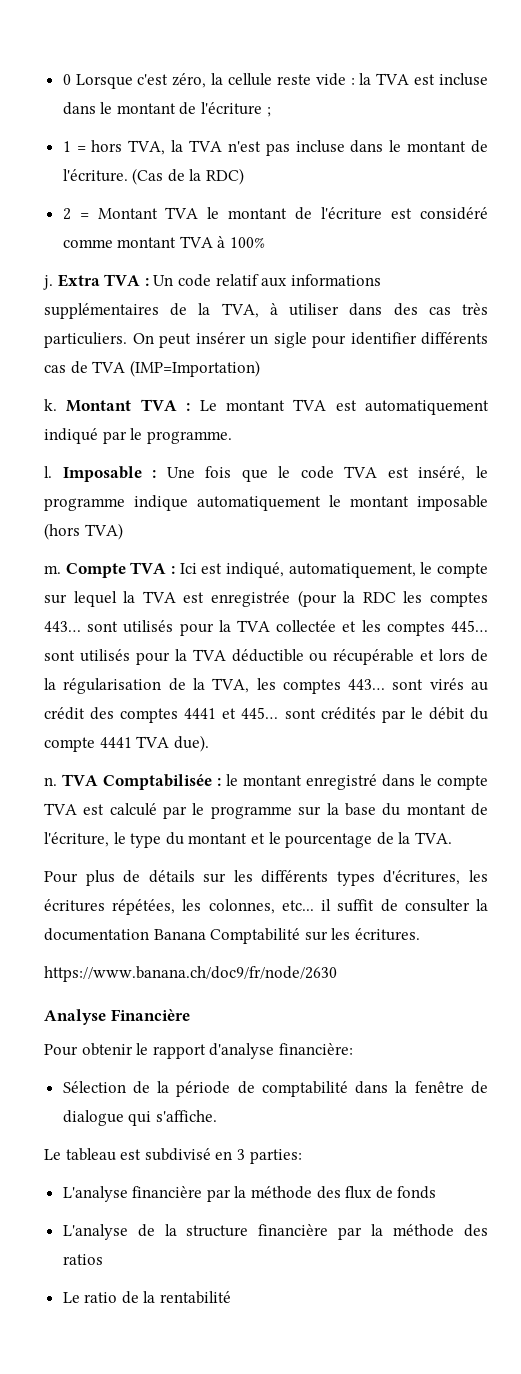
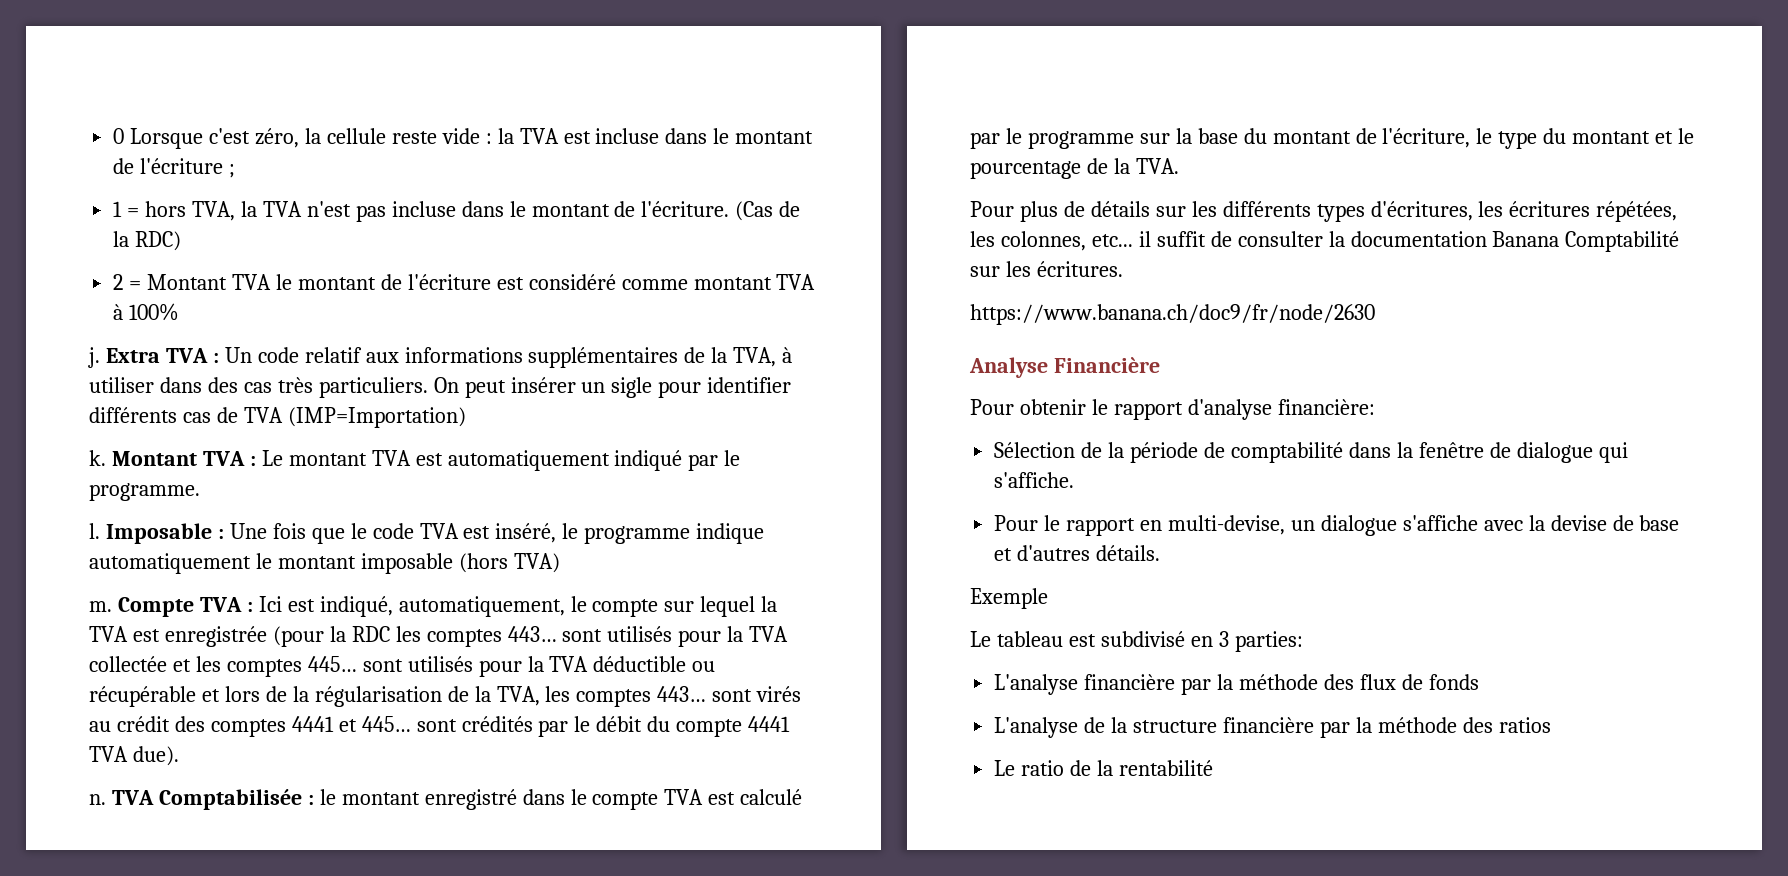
+ Pour le rapport en multi-devise, un dialogue s'affiche avec la devise de base et d'autres détails.
+ Exemple

